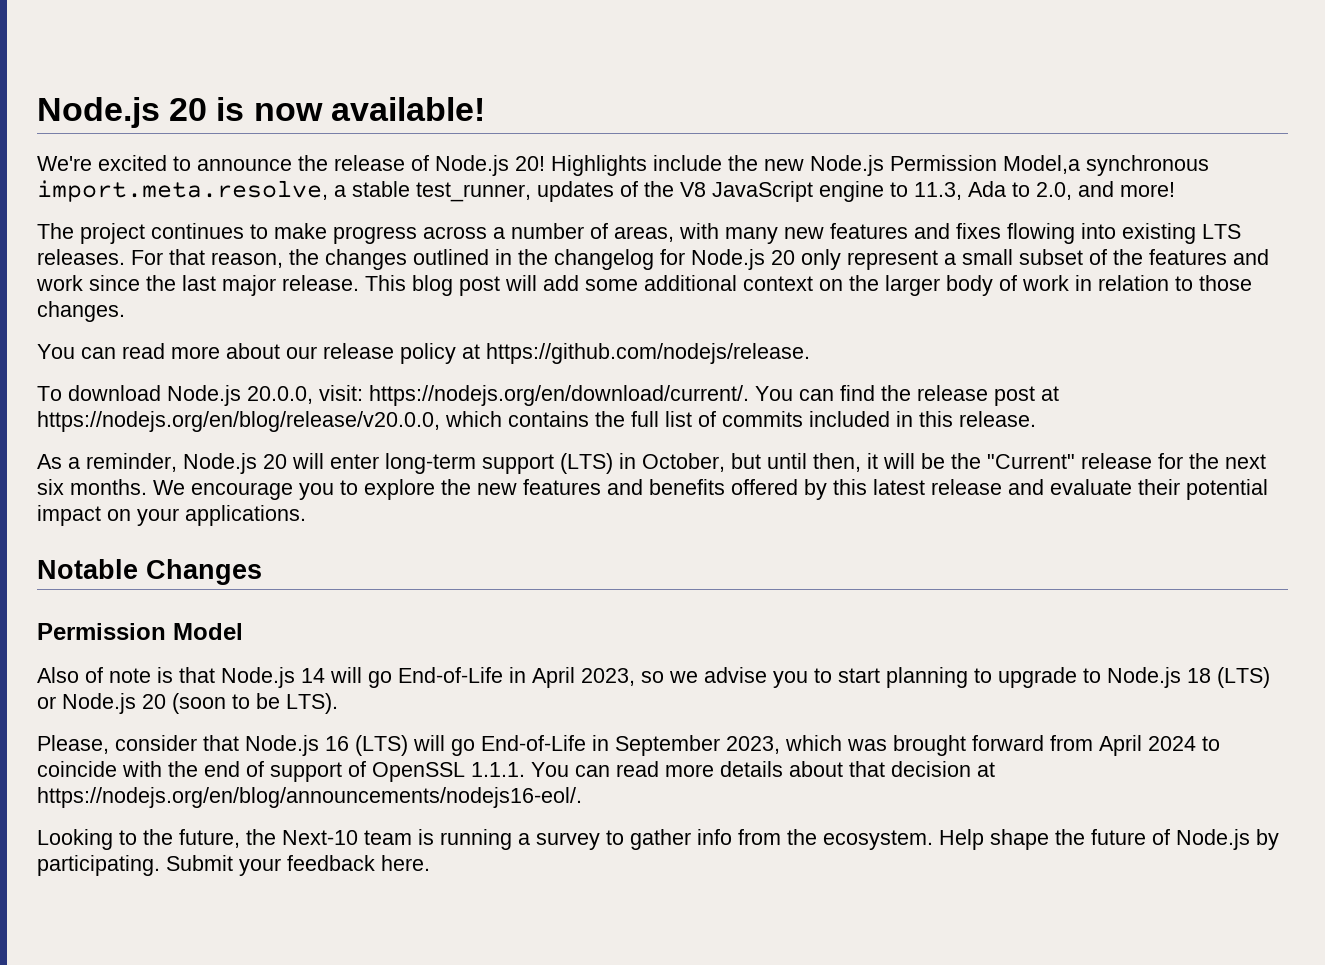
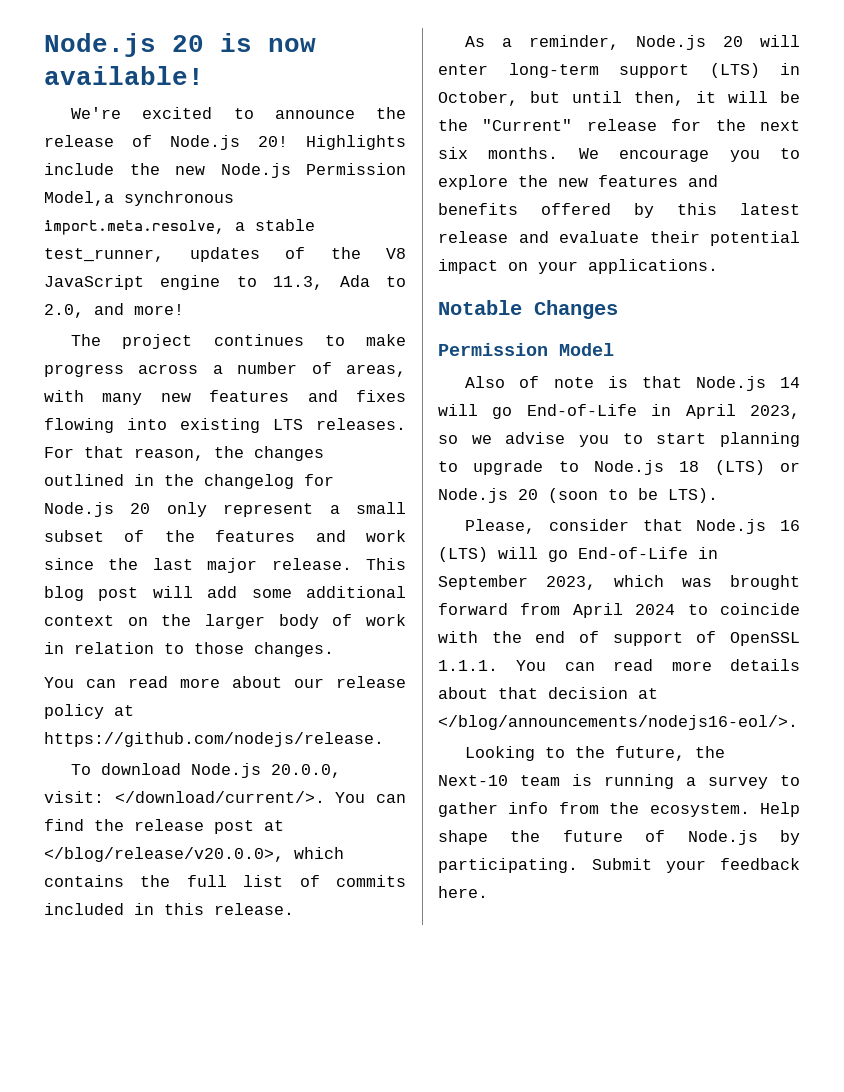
- To download Node.js 20.0.0, visit: https://nodejs.org/en/download/current/. You can find the release post at https://nodejs.org/en/blog/release/v20.0.0, which contains the full list of commits included in this release.
+ To download Node.js 20.0.0, visit: </download/current/>. You can find the release post at </blog/release/v20.0.0>, which contains the full list of commits included in this release.
- Please, consider that Node.js 16 (LTS) will go End-of-Life in September 2023, which was brought forward from April 2024 to coincide with the end of support of OpenSSL 1.1.1. You can read more details about that decision at https://nodejs.org/en/blog/announcements/nodejs16-eol/.
+ Please, consider that Node.js 16 (LTS) will go End-of-Life in September 2023, which was brought forward from April 2024 to coincide with the end of support of OpenSSL 1.1.1. You can read more details about that decision at </blog/announcements/nodejs16-eol/>.

